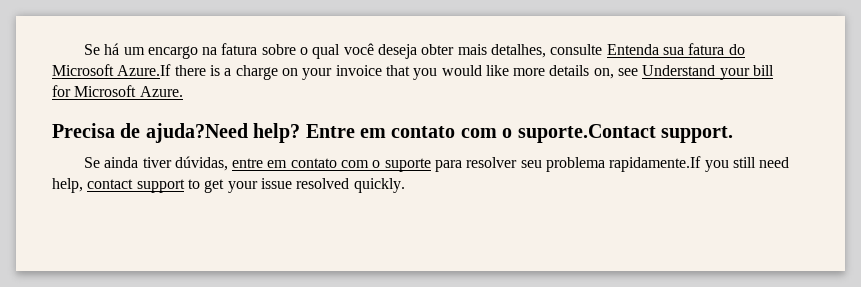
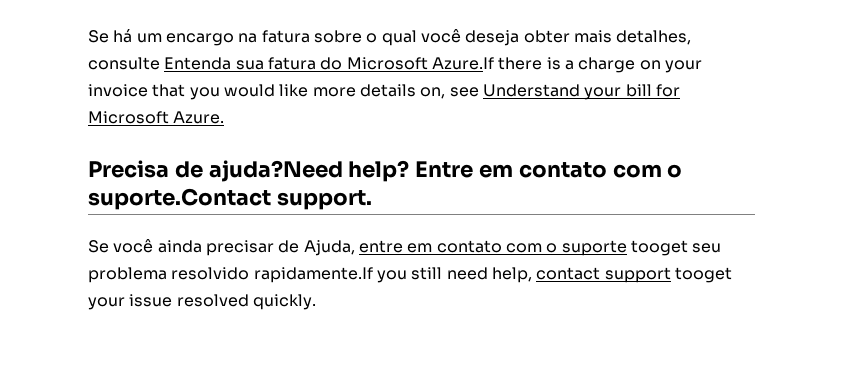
- Se ainda tiver dúvidas, entre em contato com o suporte para resolver seu problema rapidamente.If you still need help, contact support to get your issue resolved quickly.
+ Se você ainda precisar de Ajuda, entre em contato com o suporte tooget seu problema resolvido rapidamente.If you still need help, contact support tooget your issue resolved quickly.

